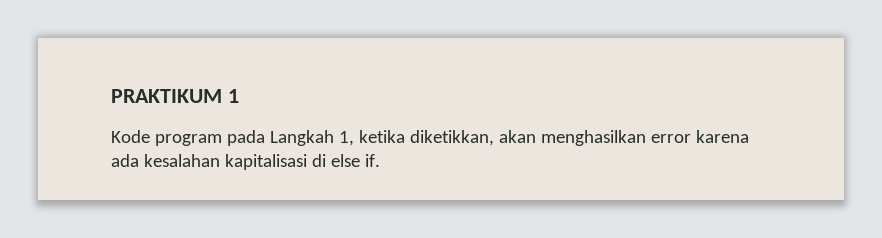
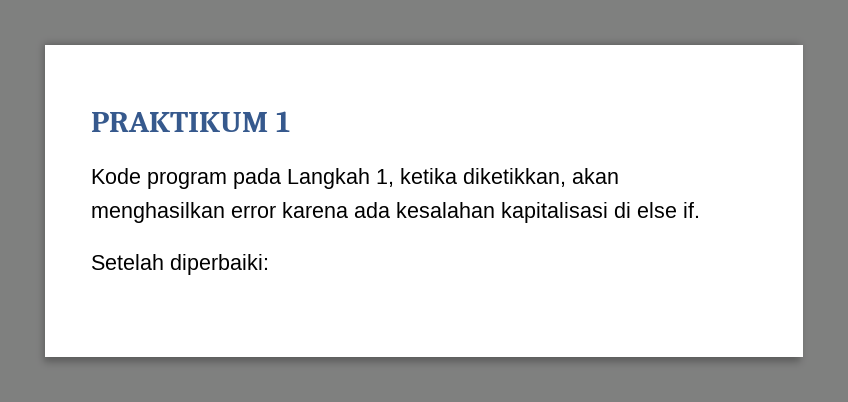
+ Setelah diperbaiki:

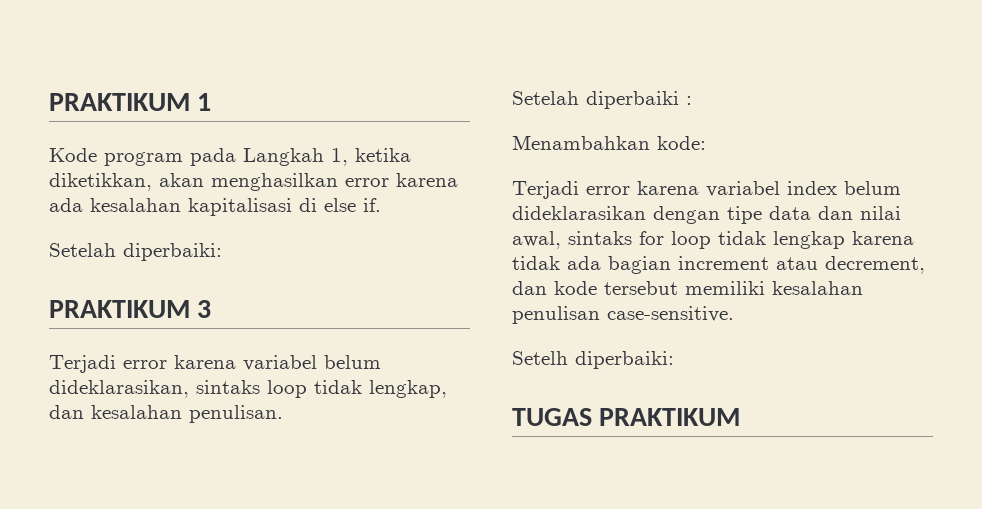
+ PRAKTIKUM 3
+ Terjadi error karena variabel belum dideklarasikan, sintaks loop tidak lengkap, dan kesalahan penulisan.
+ Setelah diperbaiki :
+ Menambahkan kode:
+ Terjadi error karena variabel index belum dideklarasikan dengan tipe data dan nilai awal, sintaks for loop tidak lengkap karena tidak ada bagian increment atau decrement, dan kode tersebut memiliki kesalahan penulisan case-sensitive.
+ Setelh diperbaiki:
+ TUGAS PRAKTIKUM

